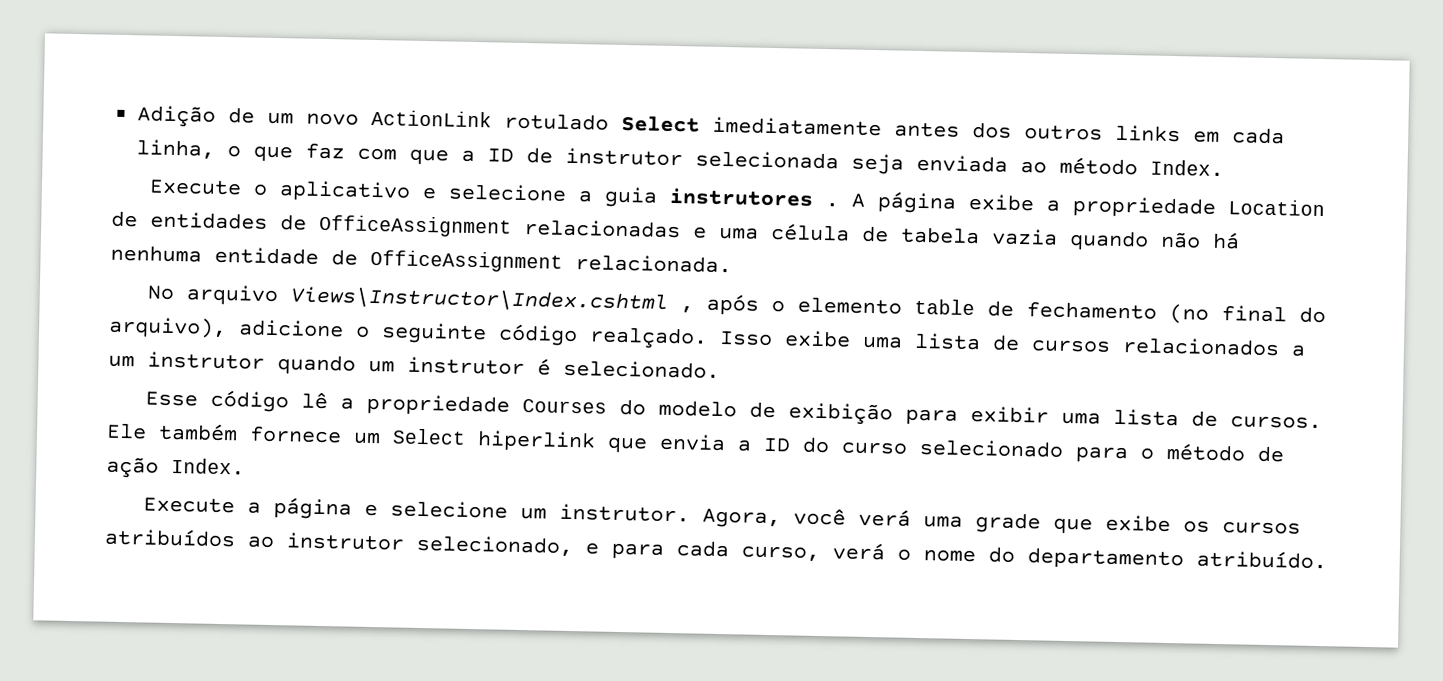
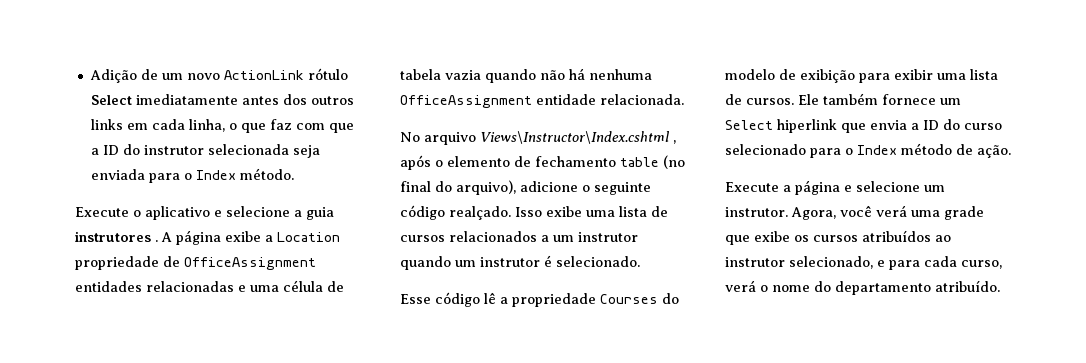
- Adição de um novo ActionLink rotulado Select imediatamente antes dos outros links em cada linha, o que faz com que a ID de instrutor selecionada seja enviada ao método Index.
+ Adição de um novo ActionLink rótulo Select imediatamente antes dos outros links em cada linha, o que faz com que a ID do instrutor selecionada seja enviada para o Index método.
- A página exibe a propriedade Location de entidades de OfficeAssignment relacionadas e uma célula de tabela vazia quando não há nenhuma entidade de OfficeAssignment relacionada.
+ A página exibe a Location propriedade de OfficeAssignment entidades relacionadas e uma célula de tabela vazia quando não há nenhuma OfficeAssignment entidade relacionada.
- No arquivo Views\Instructor\Index.cshtml , após o elemento table de fechamento (no final do arquivo), adicione o seguinte código realçado.
+ No arquivo Views\Instructor\Index.cshtml , após o elemento de fechamento table (no final do arquivo), adicione o seguinte código realçado.
- Ele também fornece um Select hiperlink que envia a ID do curso selecionado para o método de ação Index.
+ Ele também fornece um Select hiperlink que envia a ID do curso selecionado para o Index método de ação.

